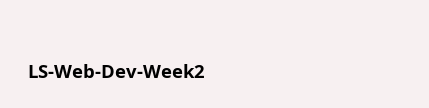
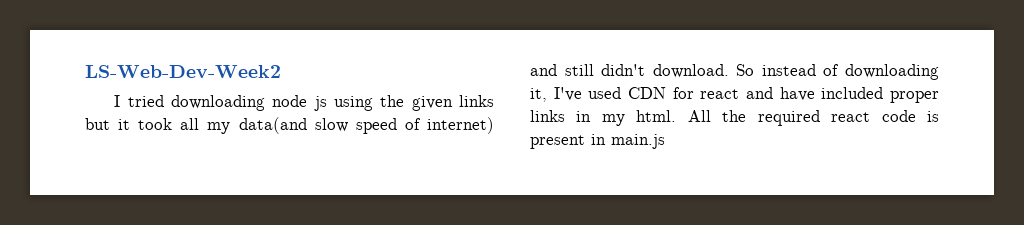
+ I tried downloading node js using the given links but it took all my data(and slow speed of internet) and still didn't download. So instead of downloading it, I've used CDN for react and have included proper links in my html. All the required react code is present in main.js

